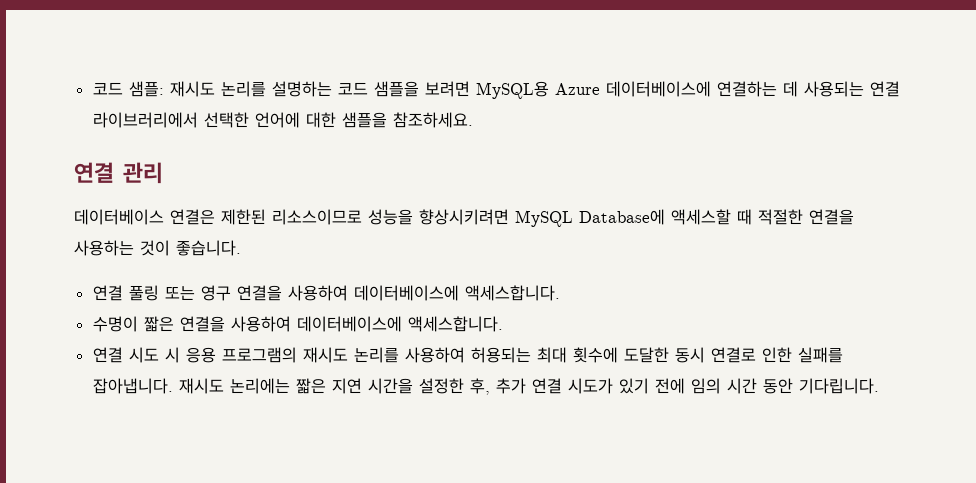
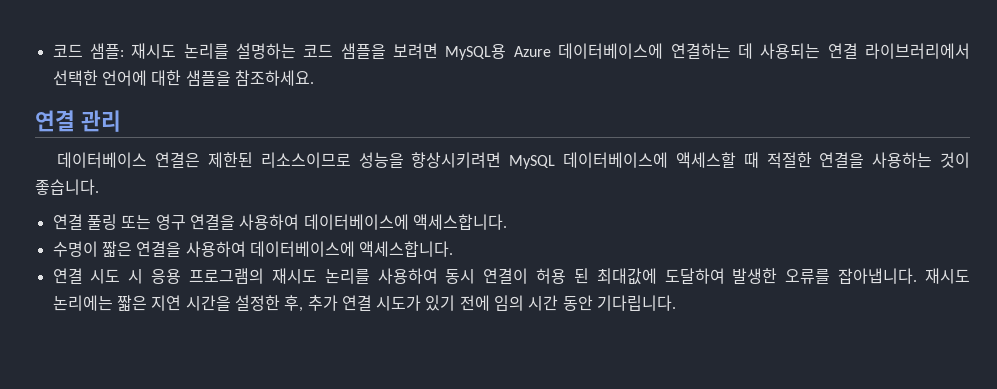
- 데이터베이스 연결은 제한된 리소스이므로 성능을 향상시키려면 MySQL Database에 액세스할 때 적절한 연결을 사용하는 것이 좋습니다.
+ 데이터베이스 연결은 제한된 리소스이므로 성능을 향상시키려면 MySQL 데이터베이스에 액세스할 때 적절한 연결을 사용하는 것이 좋습니다.
- 연결 시도 시 응용 프로그램의 재시도 논리를 사용하여 허용되는 최대 횟수에 도달한 동시 연결로 인한 실패를 잡아냅니다.
+ 연결 시도 시 응용 프로그램의 재시도 논리를 사용하여 동시 연결이 허용 된 최대값에 도달하여 발생한 오류를 잡아냅니다.

